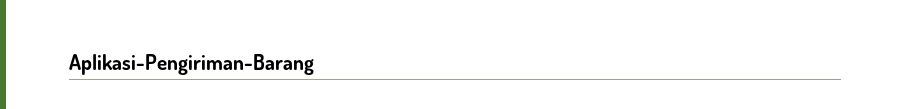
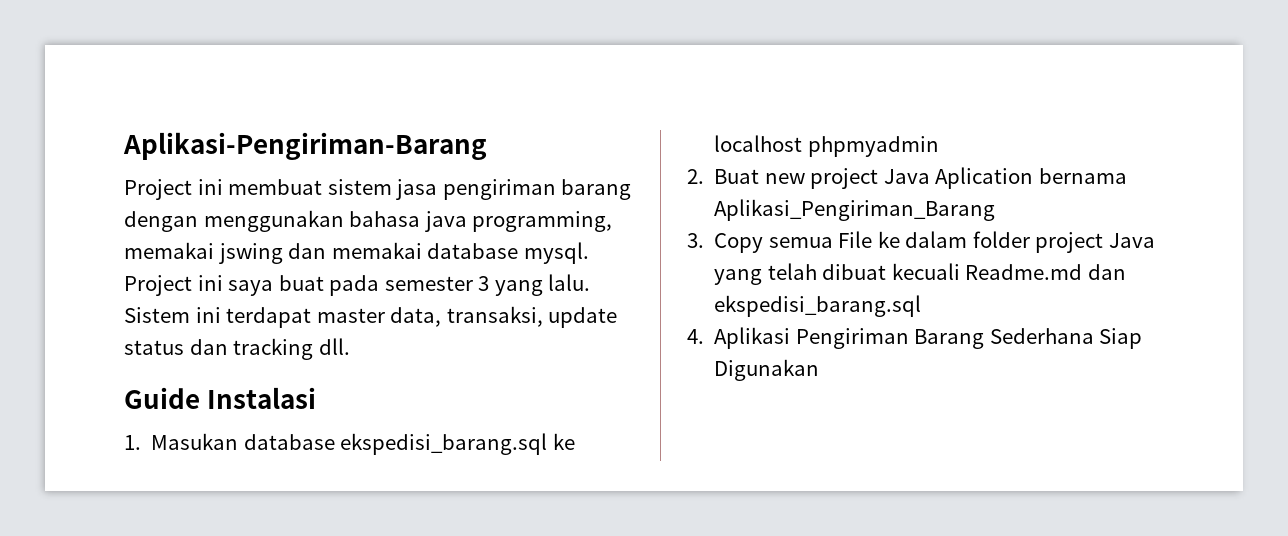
+ Project ini membuat sistem jasa pengiriman barang dengan menggunakan bahasa java programming, memakai jswing dan memakai database mysql. Project ini saya buat pada semester 3 yang lalu. Sistem ini terdapat master data, transaksi, update status dan tracking dll.
+ Guide Instalasi
+ 1. Masukan database ekspedisi_barang.sql ke localhost phpmyadmin
+ 2. Buat new project Java Aplication bernama Aplikasi_Pengiriman_Barang
+ 3. Copy semua File ke dalam folder project Java yang telah dibuat kecuali Readme.md dan ekspedisi_barang.sql
+ 4. Aplikasi Pengiriman Barang Sederhana Siap Digunakan

